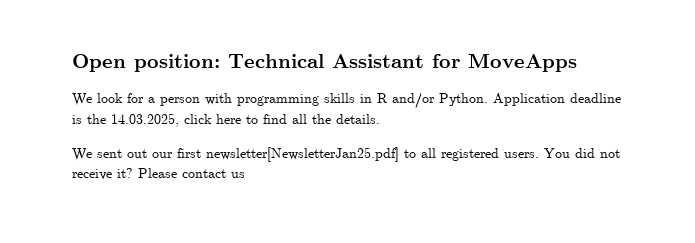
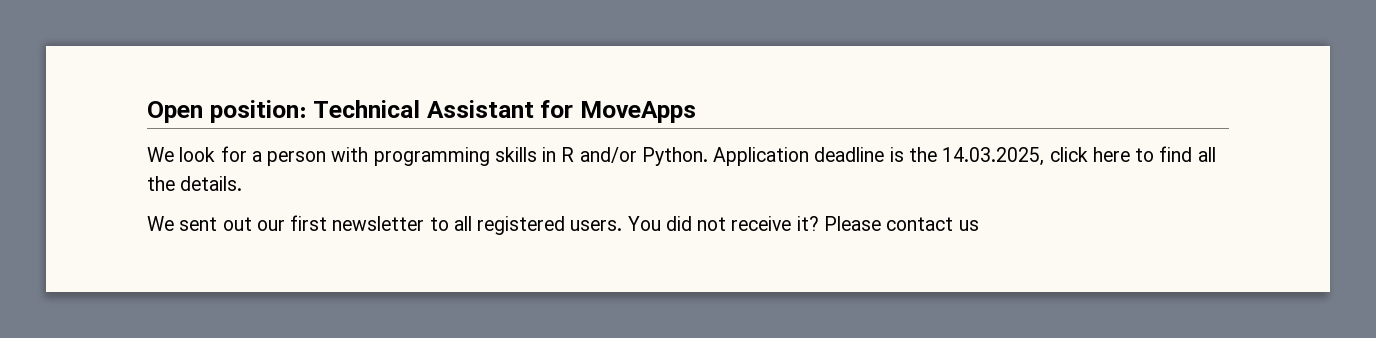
- We sent out our first newsletter[NewsletterJan25.pdf] to all registered users.
+ We sent out our first newsletter to all registered users.

